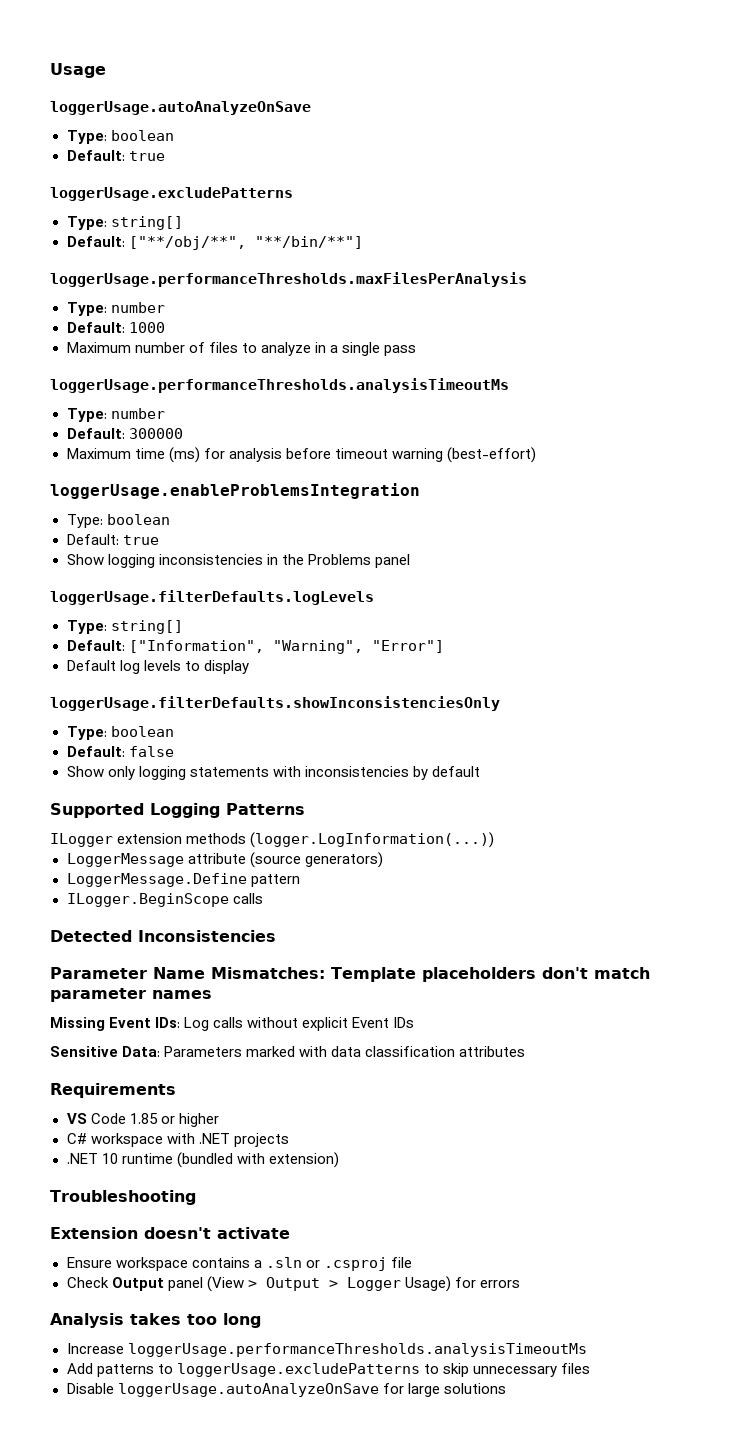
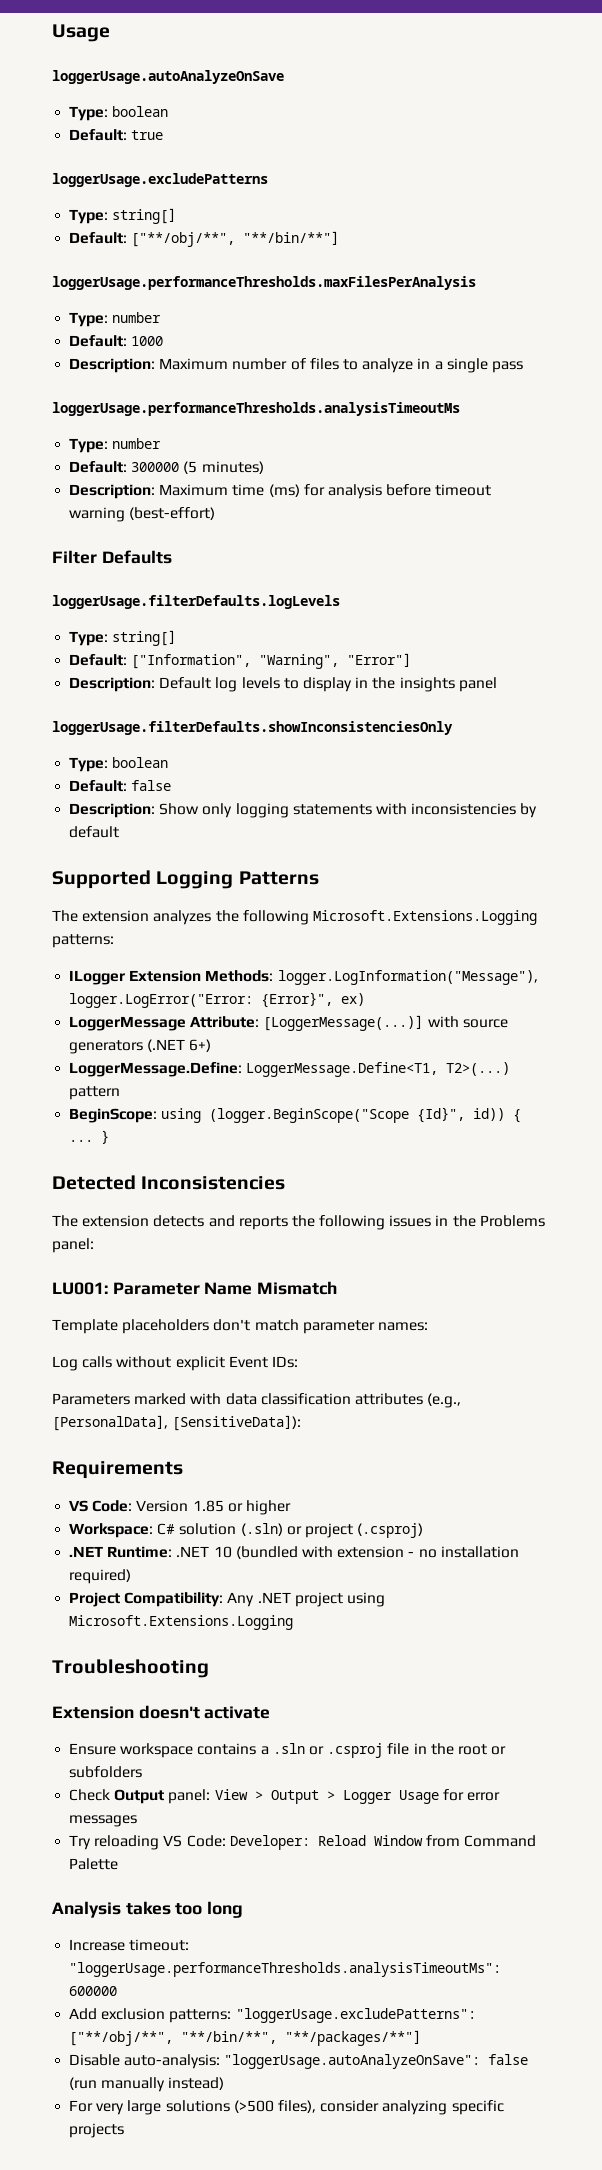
- Maximum number of files to analyze in a single pass
+ Description: Maximum number of files to analyze in a single pass
- Default: 300000
- Maximum time (ms) for analysis before timeout warning (best-effort)
+ Default: 300000 (5 minutes)
+ Description: Maximum time (ms) for analysis before timeout warning (best-effort)
- loggerUsage.enableProblemsIntegration
- Type: boolean
- Default: true
- Show logging inconsistencies in the Problems panel
+ Filter Defaults
- Default log levels to display
+ Description: Default log levels to display in the insights panel
- Show only logging statements with inconsistencies by default
+ Description: Show only logging statements with inconsistencies by default
- ILogger extension methods (logger.LogInformation(...))
- LoggerMessage attribute (source generators)
- LoggerMessage.Define pattern
- ILogger.BeginScope calls
+ The extension analyzes the following Microsoft.Extensions.Logging patterns:
+ ILogger Extension Methods: logger.LogInformation("Message"), logger.LogError("Error: {Error}", ex)
+ LoggerMessage Attribute: [LoggerMessage(...)] with source generators (.NET 6+)
+ LoggerMessage.Define: LoggerMessage.Define<T1, T2>(...) pattern
+ BeginScope: using (logger.BeginScope("Scope {Id}", id)) { ... }
  Detected Inconsistencies
- Parameter Name Mismatches: Template placeholders don't match parameter names
- Missing Event IDs: Log calls without explicit Event IDs
- Sensitive Data: Parameters marked with data classification attributes
+ The extension detects and reports the following issues in the Problems panel:
+ LU001: Parameter Name Mismatch
+ Template placeholders don't match parameter names:
+ Log calls without explicit Event IDs:
+ Parameters marked with data classification attributes (e.g., [PersonalData], [SensitiveData]):
- VS Code 1.85 or higher
+ VS Code: Version 1.85 or higher
- C# workspace with .NET projects
- .NET 10 runtime (bundled with extension)
+ Workspace: C# solution (.sln) or project (.csproj)
+ .NET Runtime: .NET 10 (bundled with extension - no installation required)
+ Project Compatibility: Any .NET project using Microsoft.Extensions.Logging
- Ensure workspace contains a .sln or .csproj file
+ Ensure workspace contains a .sln or .csproj file in the root or subfolders
- Check Output panel (View > Output > Logger Usage) for errors
+ Check Output panel: View > Output > Logger Usage for error messages
+ Try reloading VS Code: Developer: Reload Window from Command Palette
- Increase loggerUsage.performanceThresholds.analysisTimeoutMs
- Add patterns to loggerUsage.excludePatterns to skip unnecessary files
- Disable loggerUsage.autoAnalyzeOnSave for large solutions
+ Increase timeout: "loggerUsage.performanceThresholds.analysisTimeoutMs": 600000
+ Add exclusion patterns: "loggerUsage.excludePatterns": ["**/obj/**", "**/bin/**", "**/packages/**"]
+ Disable auto-analysis: "loggerUsage.autoAnalyzeOnSave": false (run manually instead)
+ For very large solutions (>500 files), consider analyzing specific projects

